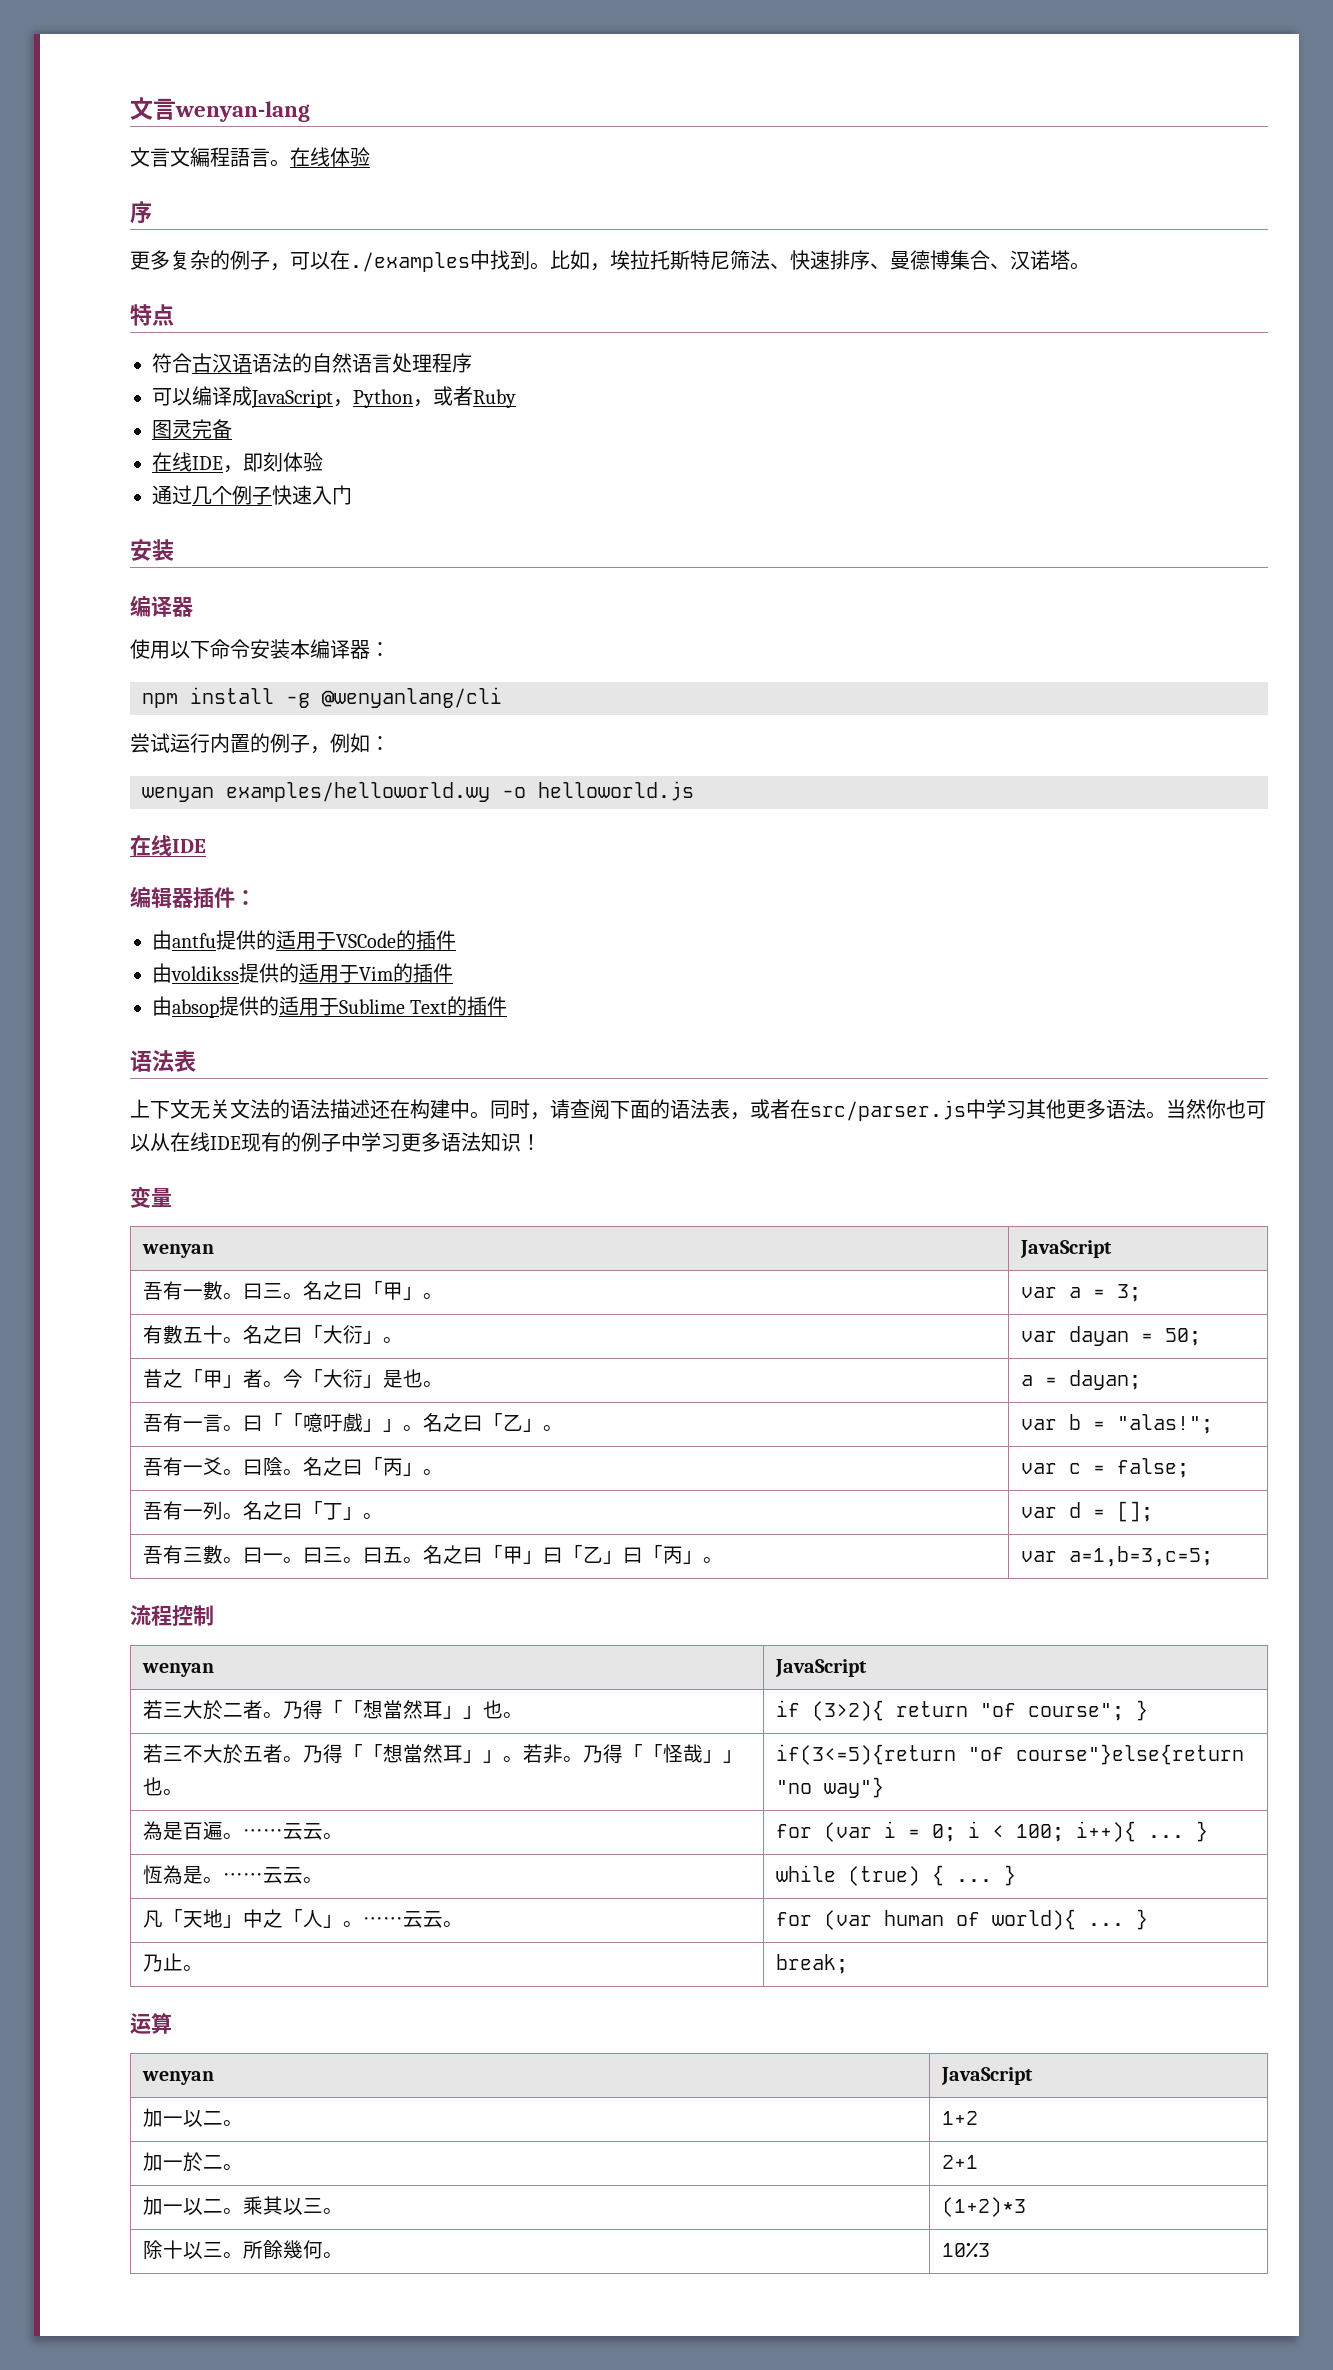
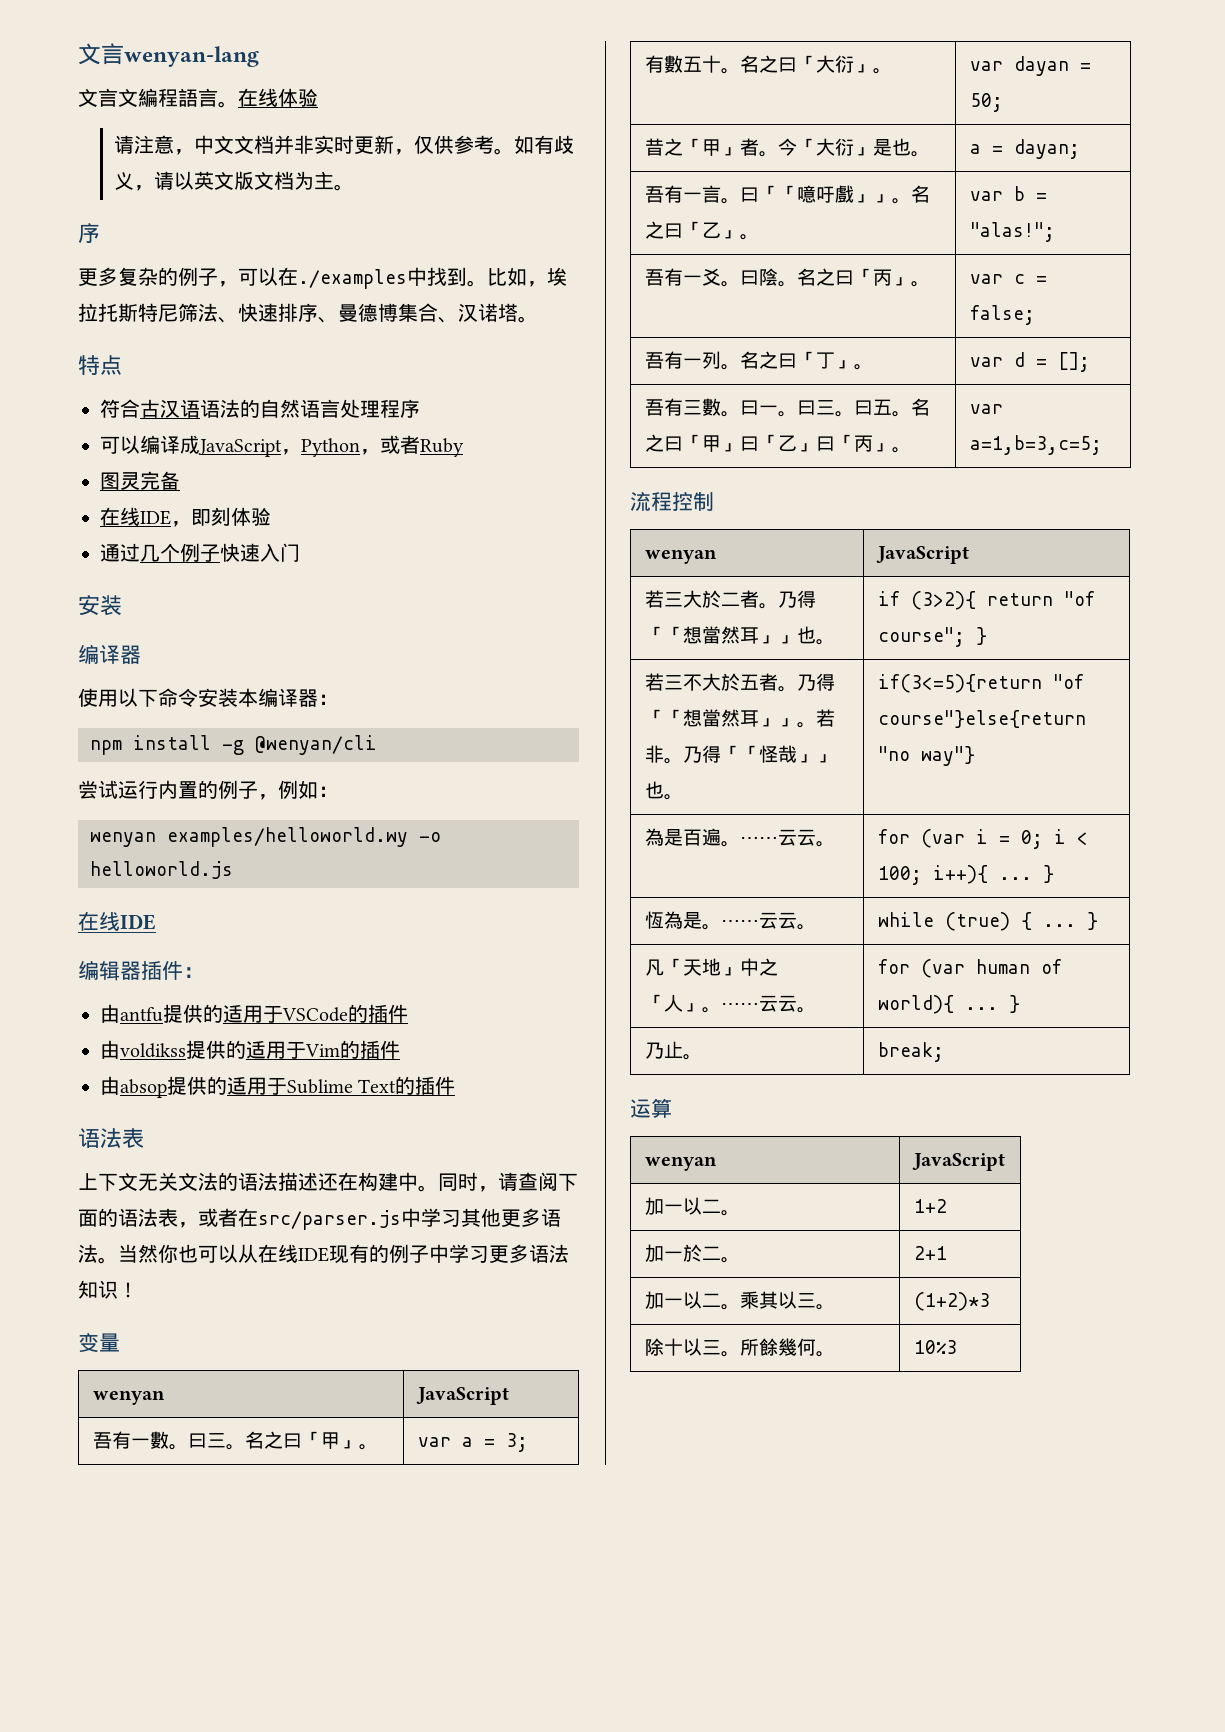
+ 请注意，中文文档并非实时更新，仅供参考。如有歧义，请以英文版文档为主。
- npm install -g @wenyanlang/cli
+ npm install -g @wenyan/cli

